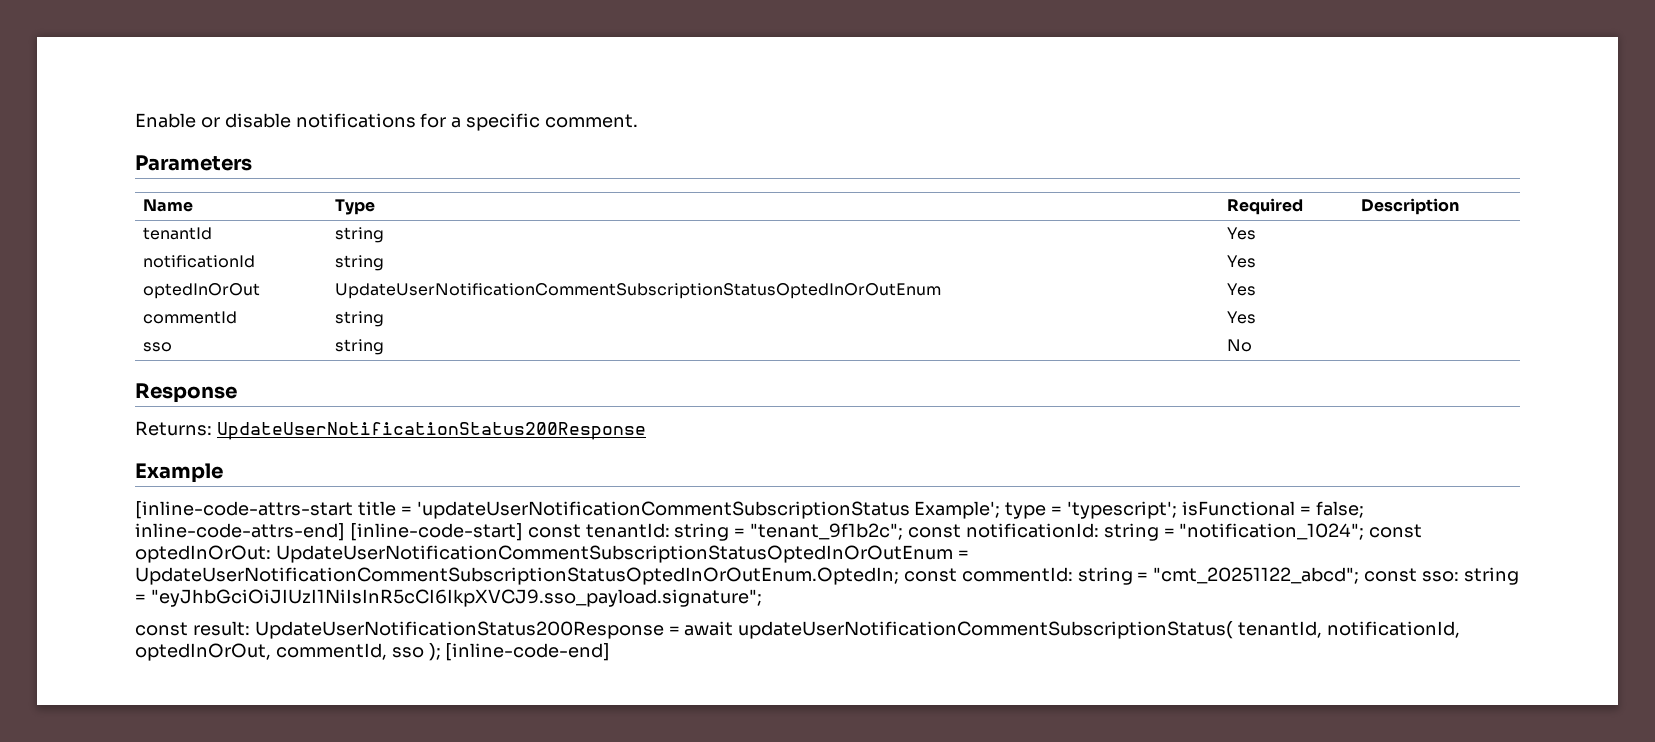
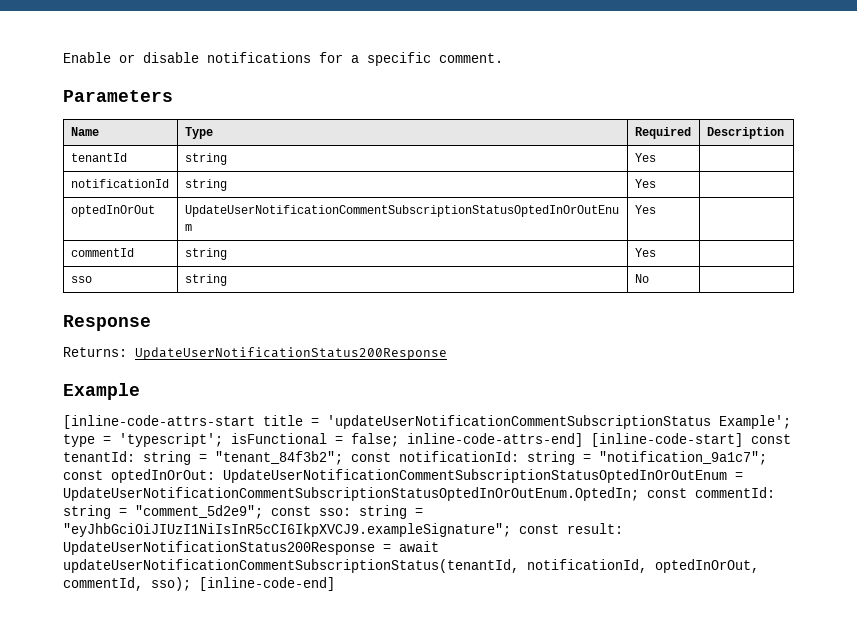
- [inline-code-attrs-start title = 'updateUserNotificationCommentSubscriptionStatus Example'; type = 'typescript'; isFunctional = false; inline-code-attrs-end] [inline-code-start] const tenantId: string = "tenant_9f1b2c"; const notificationId: string = "notification_1024"; const optedInOrOut: UpdateUserNotificationCommentSubscriptionStatusOptedInOrOutEnum = UpdateUserNotificationCommentSubscriptionStatusOptedInOrOutEnum.OptedIn; const commentId: string = "cmt_20251122_abcd"; const sso: string = "eyJhbGciOiJIUzI1NiIsInR5cCI6IkpXVCJ9.sso_payload.signature";
- const result: UpdateUserNotificationStatus200Response = await updateUserNotificationCommentSubscriptionStatus( tenantId, notificationId, optedInOrOut, commentId, sso ); [inline-code-end]
+ [inline-code-attrs-start title = 'updateUserNotificationCommentSubscriptionStatus Example'; type = 'typescript'; isFunctional = false; inline-code-attrs-end] [inline-code-start] const tenantId: string = "tenant_84f3b2"; const notificationId: string = "notification_9a1c7"; const optedInOrOut: UpdateUserNotificationCommentSubscriptionStatusOptedInOrOutEnum = UpdateUserNotificationCommentSubscriptionStatusOptedInOrOutEnum.OptedIn; const commentId: string = "comment_5d2e9"; const sso: string = "eyJhbGciOiJIUzI1NiIsInR5cCI6IkpXVCJ9.exampleSignature"; const result: UpdateUserNotificationStatus200Response = await updateUserNotificationCommentSubscriptionStatus(tenantId, notificationId, optedInOrOut, commentId, sso); [inline-code-end]

